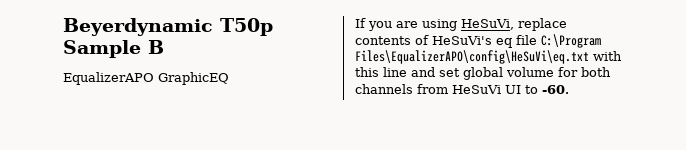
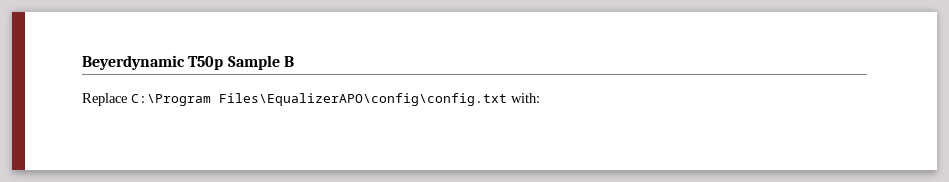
- EqualizerAPO GraphicEQ
- If you are using HeSuVi, replace contents of HeSuVi's eq file C:\Program Files\EqualizerAPO\config\HeSuVi\eq.txt with this line and set global volume for both channels from HeSuVi UI to -60.
+ Replace C:\Program Files\EqualizerAPO\config\config.txt with:

